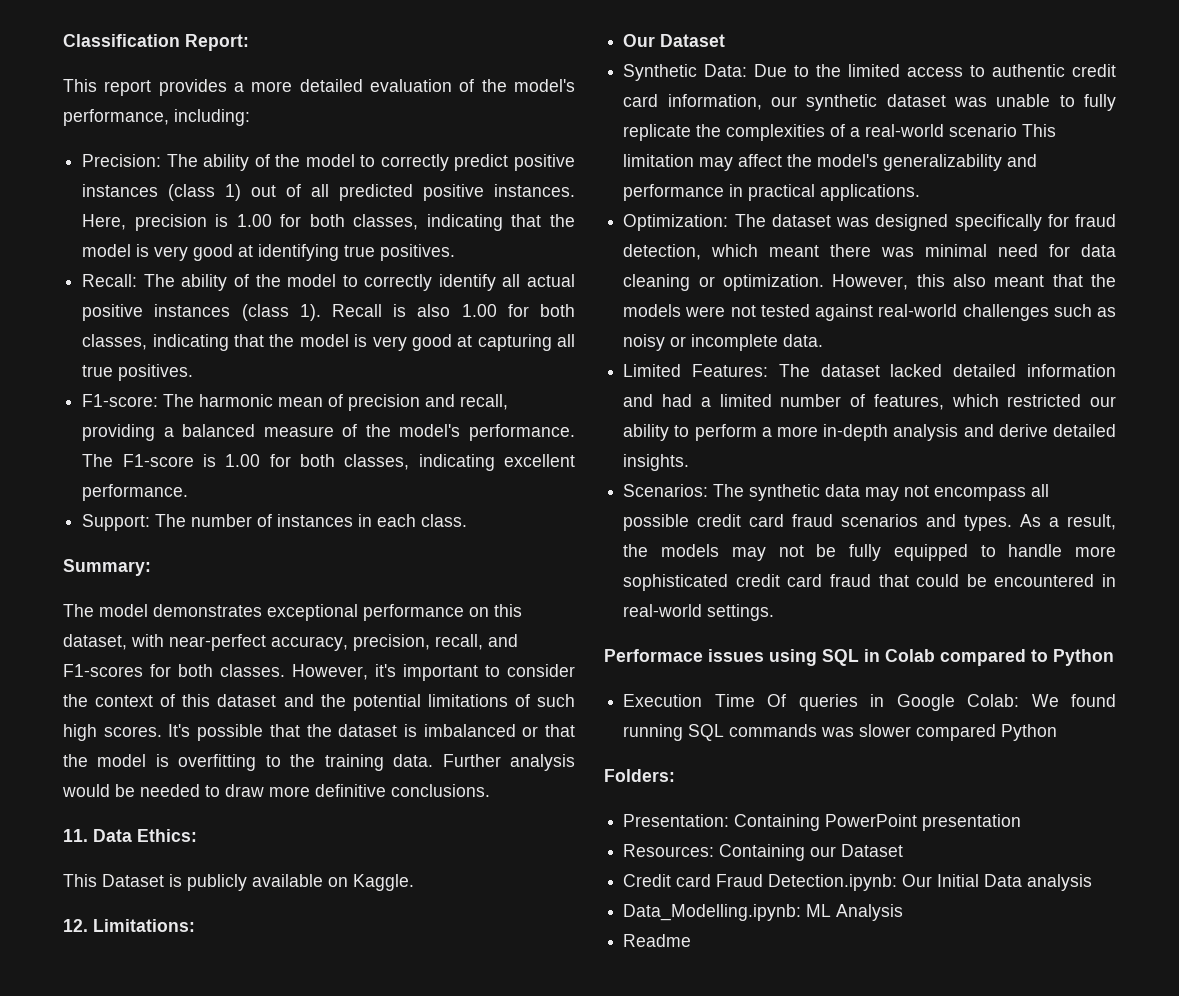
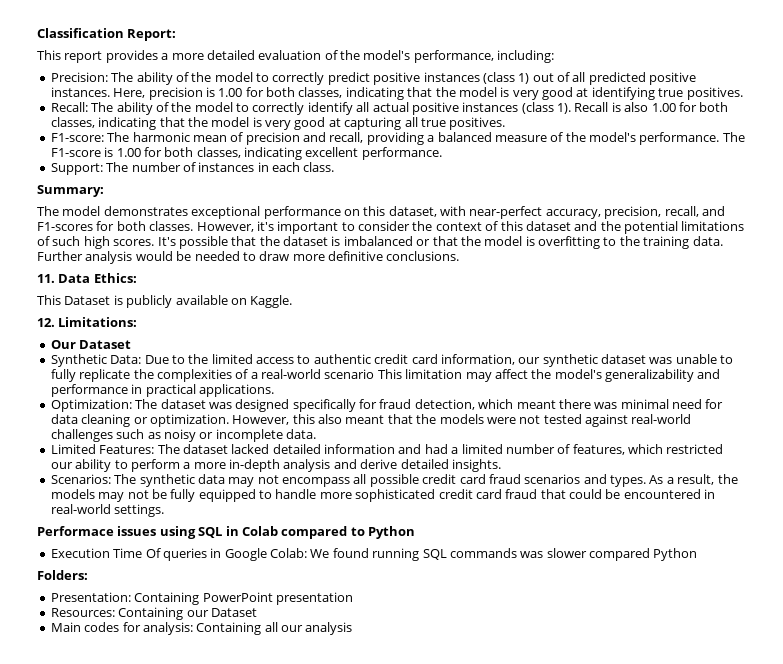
- Credit card Fraud Detection.ipynb: Our Initial Data analysis
- Data_Modelling.ipynb: ML Analysis
- Readme
+ Main codes for analysis: Containing all our analysis

